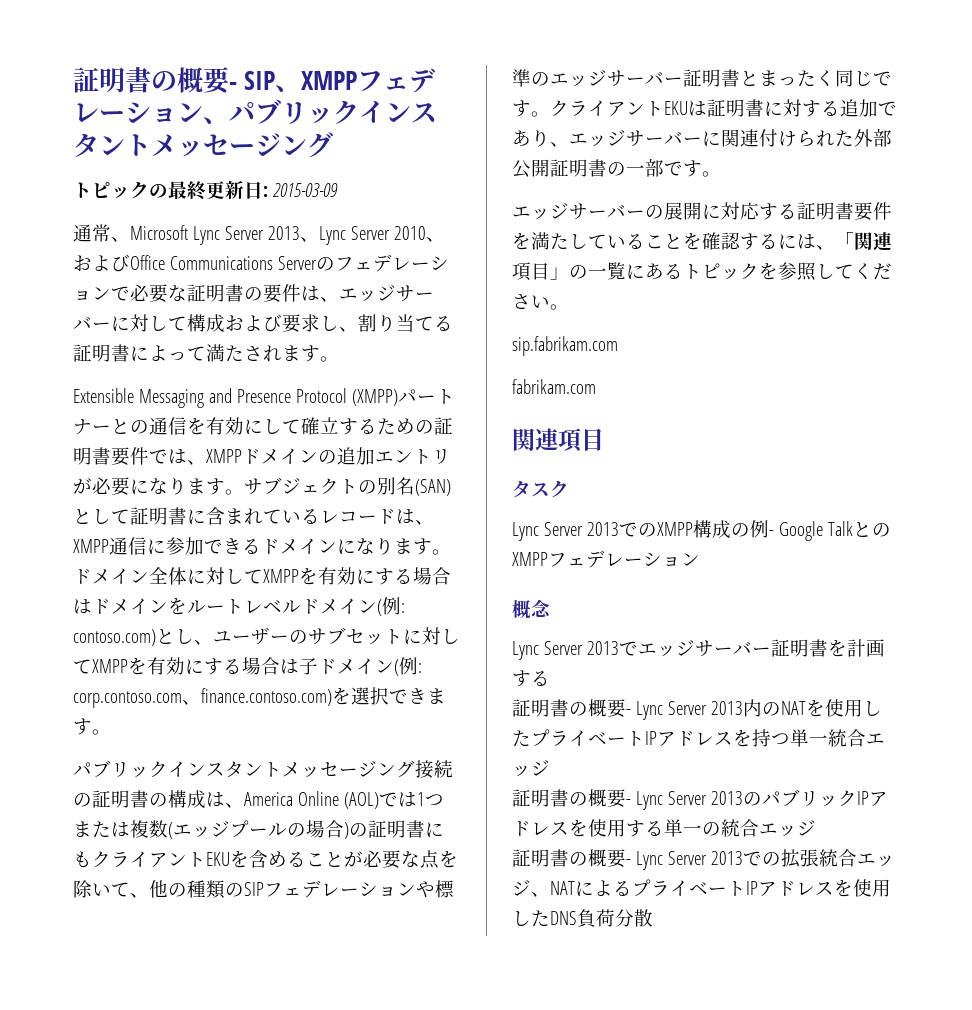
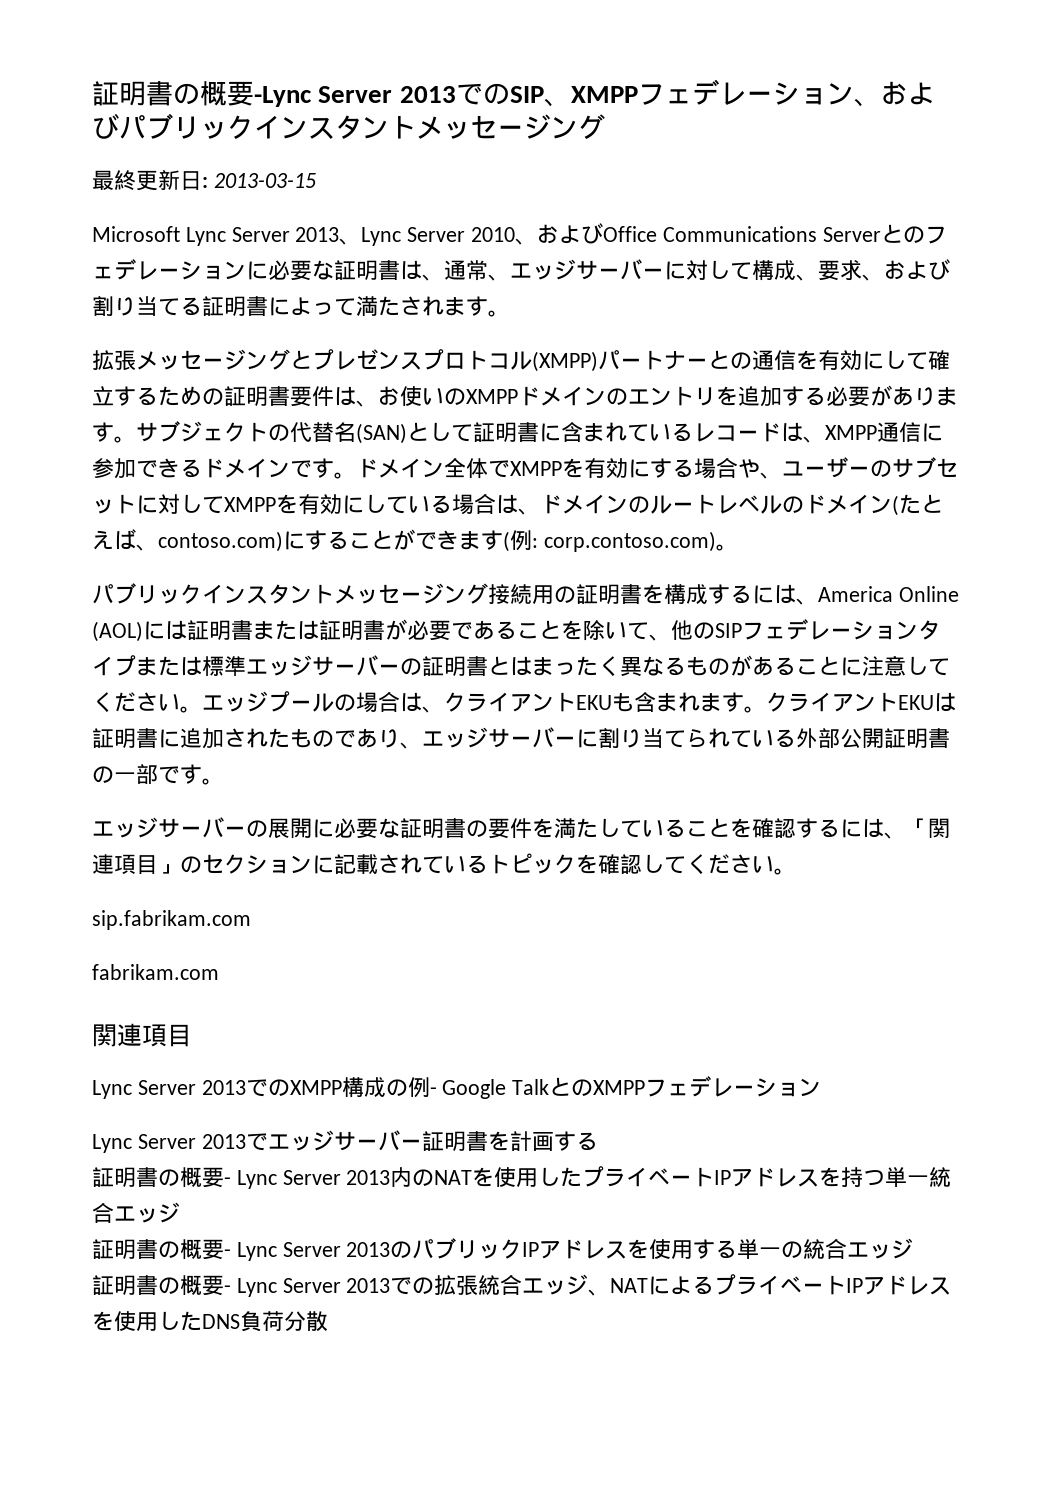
- 証明書の概要- SIP、XMPPフェデレーション、パブリックインスタントメッセージング
+ 証明書の概要-Lync Server 2013でのSIP、XMPPフェデレーション、およびパブリックインスタントメッセージング
- トピックの最終更新日: 2015-03-09
- 通常、Microsoft Lync Server 2013、Lync Server 2010、およびOffice Communications Serverのフェデレーションで必要な証明書の要件は、エッジサーバーに対して構成および要求し、割り当てる証明書によって満たされます。
+ 最終更新日: 2013-03-15
+ Microsoft Lync Server 2013、Lync Server 2010、およびOffice Communications Serverとのフェデレーションに必要な証明書は、通常、エッジサーバーに対して構成、要求、および割り当てる証明書によって満たされます。
- Extensible Messaging and Presence Protocol (XMPP)パートナーとの通信を有効にして確立するための証明書要件では、XMPPドメインの追加エントリが必要になります。
+ 拡張メッセージングとプレゼンスプロトコル(XMPP)パートナーとの通信を有効にして確立するための証明書要件は、お使いのXMPPドメインのエントリを追加する必要があります。
- サブジェクトの別名(SAN)として証明書に含まれているレコードは、XMPP通信に参加できるドメインになります。
+ サブジェクトの代替名(SAN)として証明書に含まれているレコードは、XMPP通信に参加できるドメインです。
- ドメイン全体に対してXMPPを有効にする場合はドメインをルートレベルドメイン(例: contoso.com)とし、ユーザーのサブセットに対してXMPPを有効にする場合は子ドメイン(例: corp.contoso.com、finance.contoso.com)を選択できます。
+ ドメイン全体でXMPPを有効にする場合や、ユーザーのサブセットに対してXMPPを有効にしている場合は、ドメインのルートレベルのドメイン(たとえば、contoso.com)にすることができます(例: corp.contoso.com)。
- パブリックインスタントメッセージング接続の証明書の構成は、America Online (AOL)では1つまたは複数(エッジプールの場合)の証明書にもクライアントEKUを含めることが必要な点を除いて、他の種類のSIPフェデレーションや標準のエッジサーバー証明書とまったく同じです。
+ パブリックインスタントメッセージング接続用の証明書を構成するには、America Online (AOL)には証明書または証明書が必要であることを除いて、他のSIPフェデレーションタイプまたは標準エッジサーバーの証明書とはまったく異なるものがあることに注意してください。エッジプールの場合は、クライアントEKUも含まれます。
- クライアントEKUは証明書に対する追加であり、エッジサーバーに関連付けられた外部公開証明書の一部です。
+ クライアントEKUは証明書に追加されたものであり、エッジサーバーに割り当てられている外部公開証明書の一部です。
- エッジサーバーの展開に対応する証明書要件を満たしていることを確認するには、「関連項目」の一覧にあるトピックを参照してください。
+ エッジサーバーの展開に必要な証明書の要件を満たしていることを確認するには、「関連項目」のセクションに記載されているトピックを確認してください。
- タスク
- 概念

